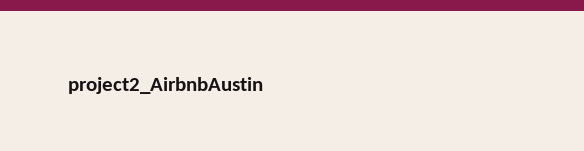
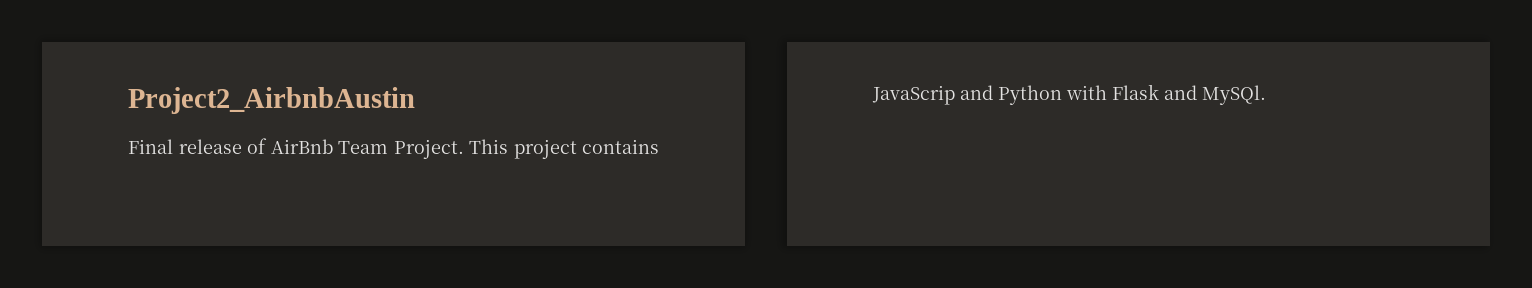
- project2_AirbnbAustin
+ Project2_AirbnbAustin
+ Final release of AirBnb Team Project. This project contains JavaScrip and Python with Flask and MySQl.

